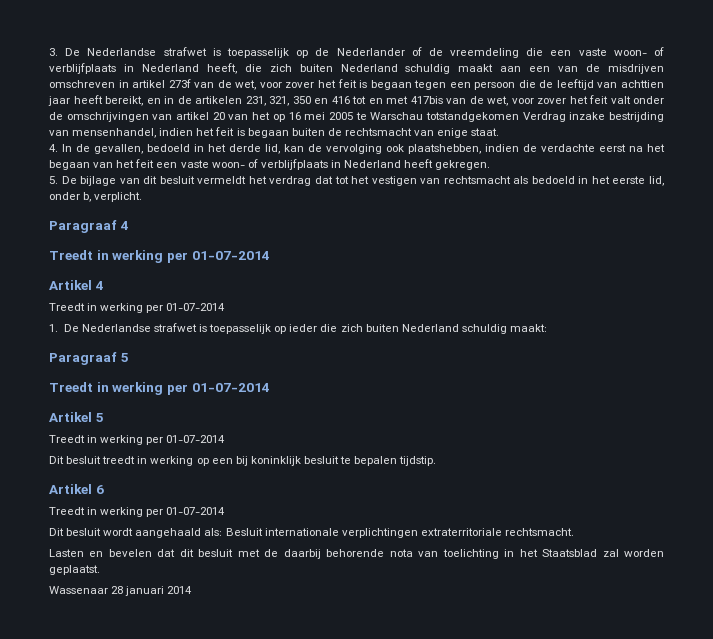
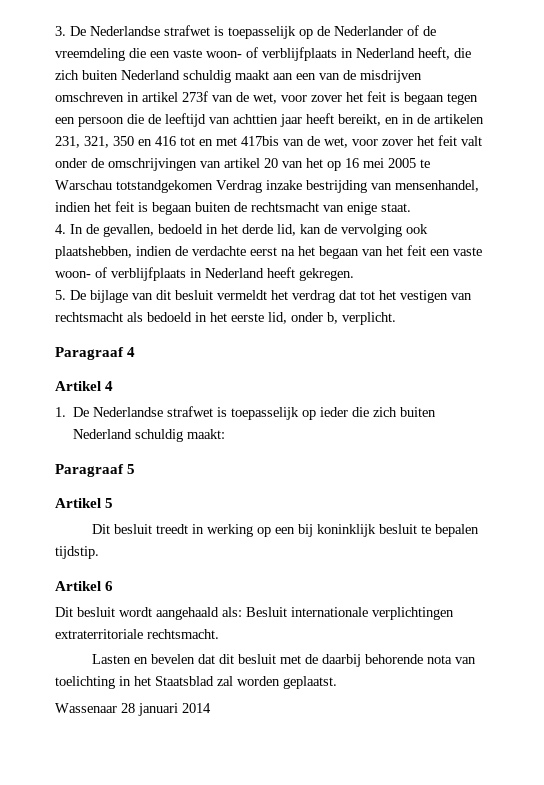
  Paragraaf 4
- Treedt in werking per 01-07-2014
  Artikel 4
- Treedt in werking per 01-07-2014
  Paragraaf 5
- Treedt in werking per 01-07-2014
  Artikel 5
- Treedt in werking per 01-07-2014
  Artikel 6
- Treedt in werking per 01-07-2014

